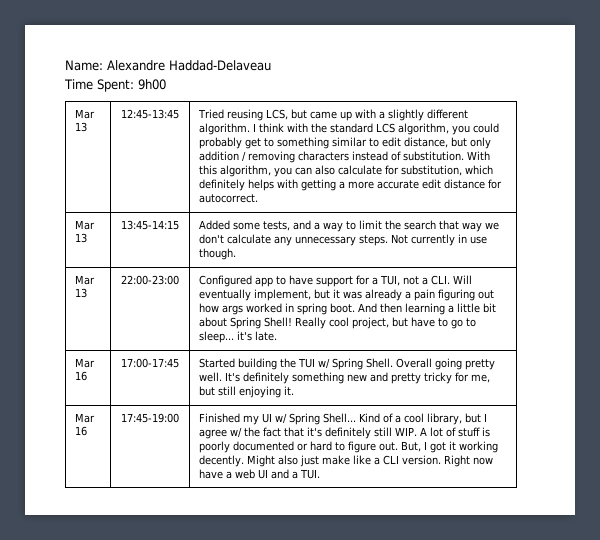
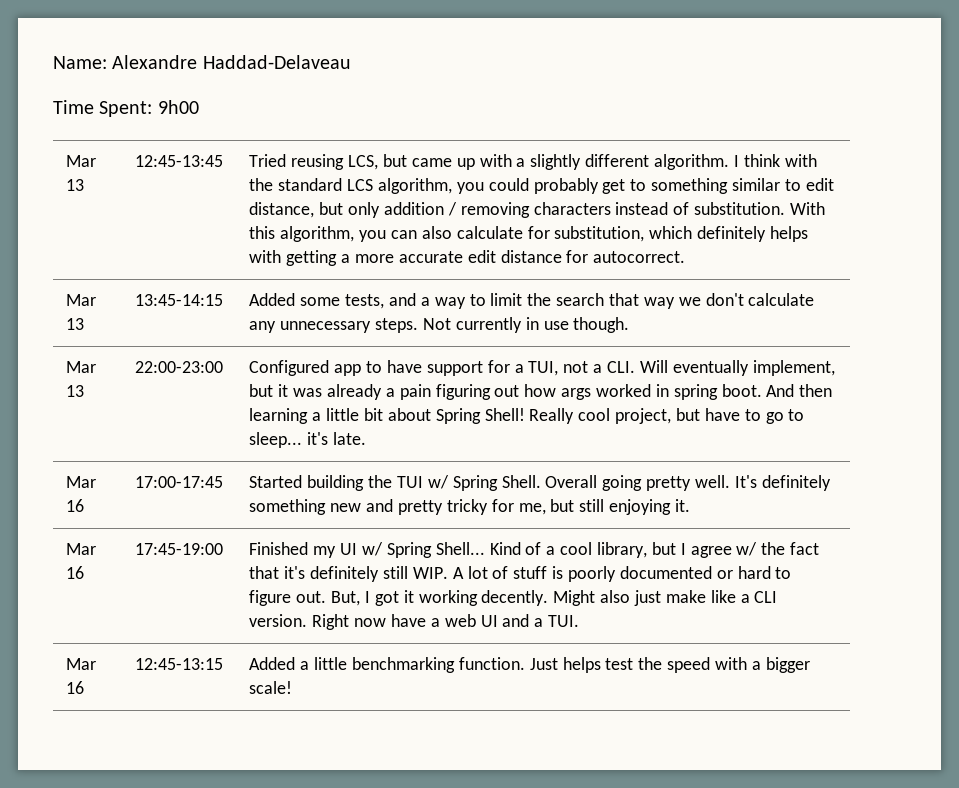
+ Mar 16 | 12:45-13:15 | Added a little benchmarking function. Just helps test the speed with a bigger scale!

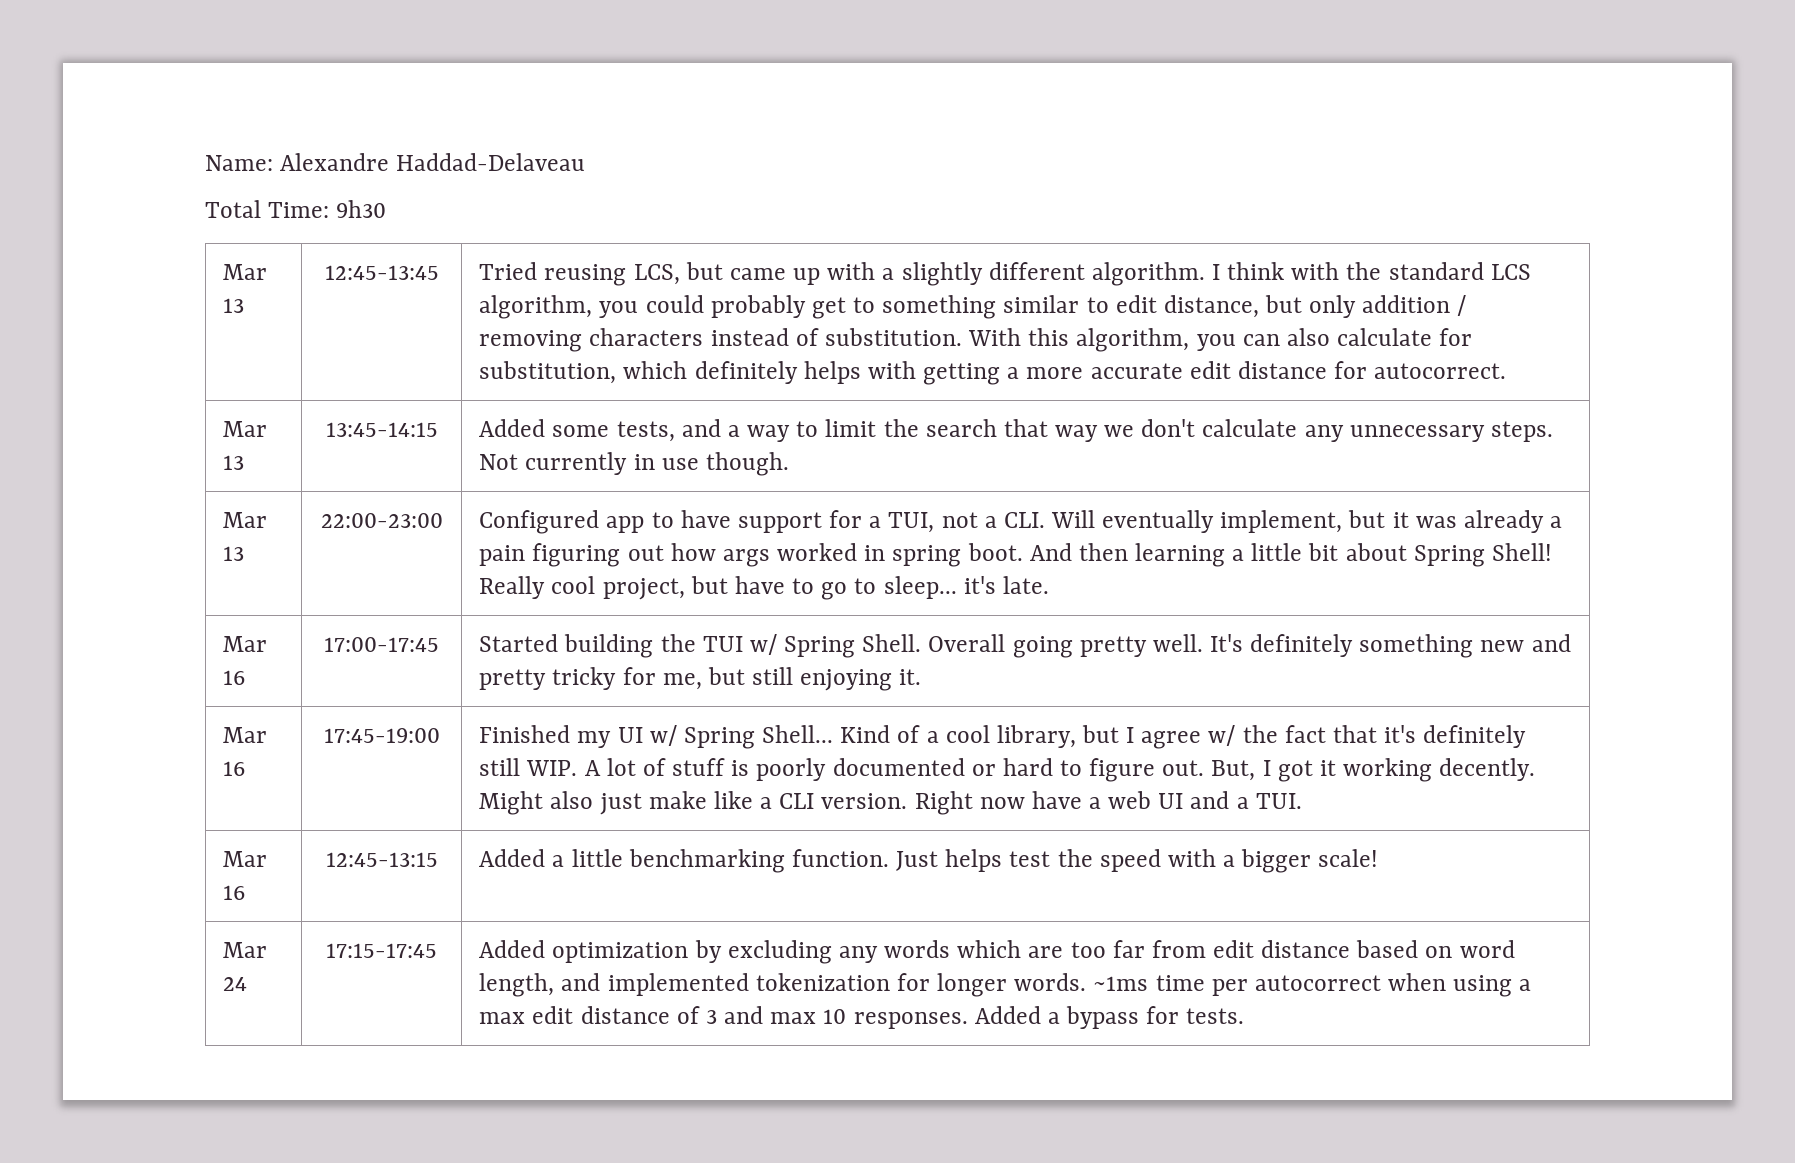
- Time Spent: 9h00
+ Total Time: 9h30
+ Mar 24 | 17:15-17:45 | Added optimization by excluding any words which are too far from edit distance based on word length, and implemented tokenization for longer words. ~1ms time per autocorrect when using a max edit distance of 3 and max 10 responses. Added a bypass for tests.

